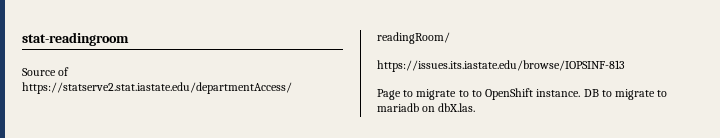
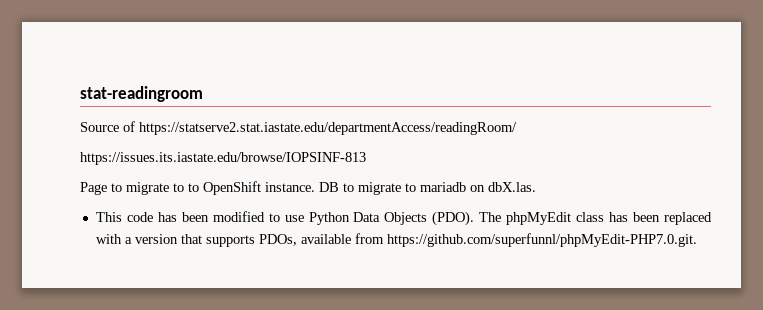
+ This code has been modified to use Python Data Objects (PDO). The phpMyEdit class has been replaced with a version that supports PDOs, available from https://github.com/superfunnl/phpMyEdit-PHP7.0.git.

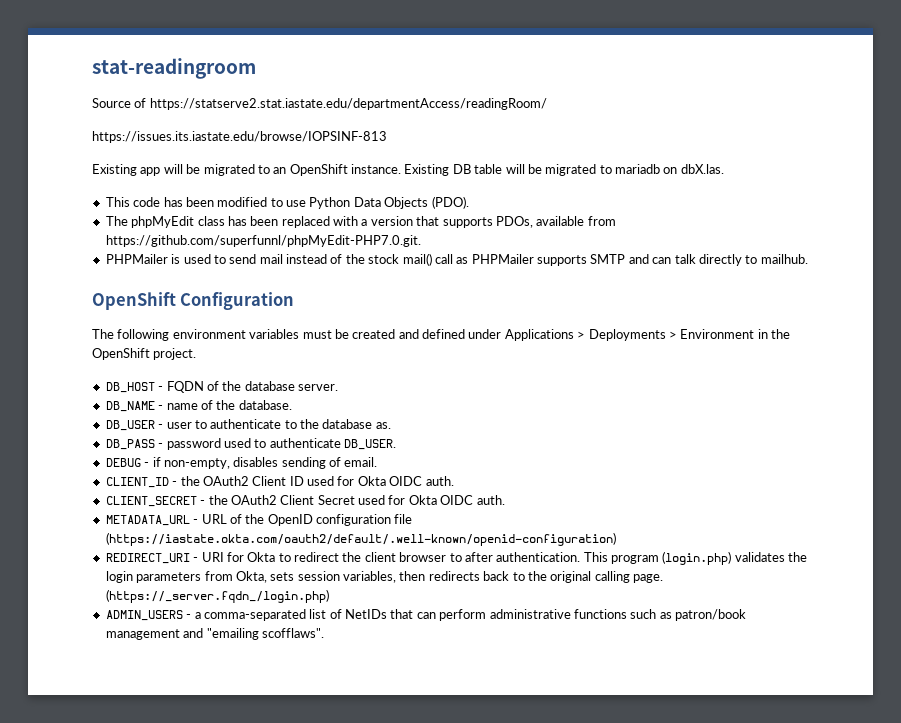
- Page to migrate to to OpenShift instance. DB to migrate to mariadb on dbX.las.
+ Existing app will be migrated to an OpenShift instance. Existing DB table will be migrated to mariadb on dbX.las.
- This code has been modified to use Python Data Objects (PDO). The phpMyEdit class has been replaced with a version that supports PDOs, available from https://github.com/superfunnl/phpMyEdit-PHP7.0.git.
+ This code has been modified to use Python Data Objects (PDO).
+ The phpMyEdit class has been replaced with a version that supports PDOs, available from https://github.com/superfunnl/phpMyEdit-PHP7.0.git.
+ PHPMailer is used to send mail instead of the stock mail() call as PHPMailer supports SMTP and can talk directly to mailhub.
+ OpenShift Configuration
+ The following environment variables must be created and defined under Applications > Deployments > Environment in the OpenShift project.
+ DB_HOST - FQDN of the database server.
+ DB_NAME - name of the database.
+ DB_USER - user to authenticate to the database as.
+ DB_PASS - password used to authenticate DB_USER.
+ DEBUG - if non-empty, disables sending of email.
+ CLIENT_ID - the OAuth2 Client ID used for Okta OIDC auth.
+ CLIENT_SECRET - the OAuth2 Client Secret used for Okta OIDC auth.
+ METADATA_URL - URL of the OpenID configuration file (https://iastate.okta.com/oauth2/default/.well-known/openid-configuration)
+ REDIRECT_URI - URI for Okta to redirect the client browser to after authentication. This program (login.php) validates the login parameters from Okta, sets session variables, then redirects back to the original calling page. (https://_server.fqdn_/login.php)
+ ADMIN_USERS - a comma-separated list of NetIDs that can perform administrative functions such as patron/book management and "emailing scofflaws".

